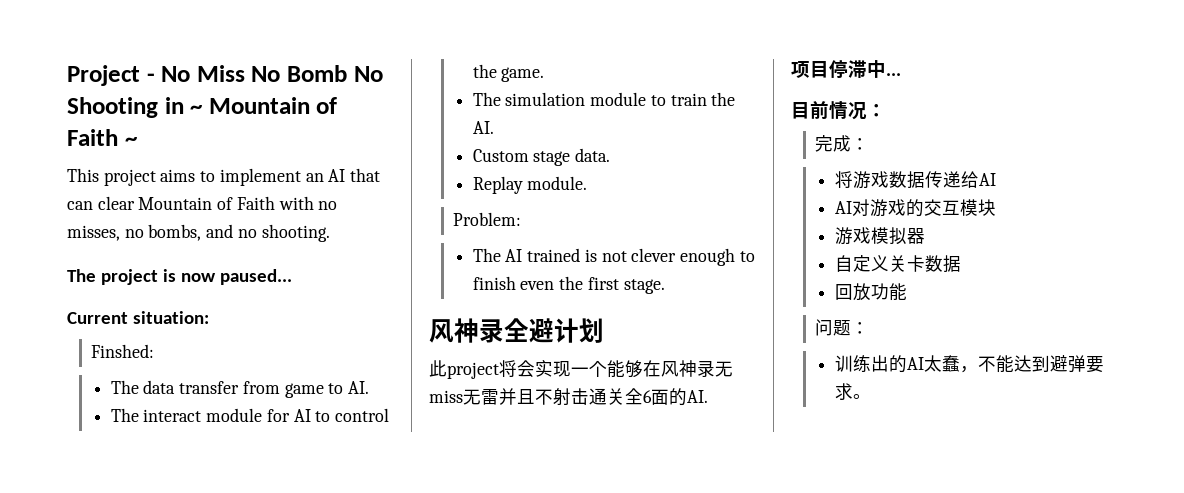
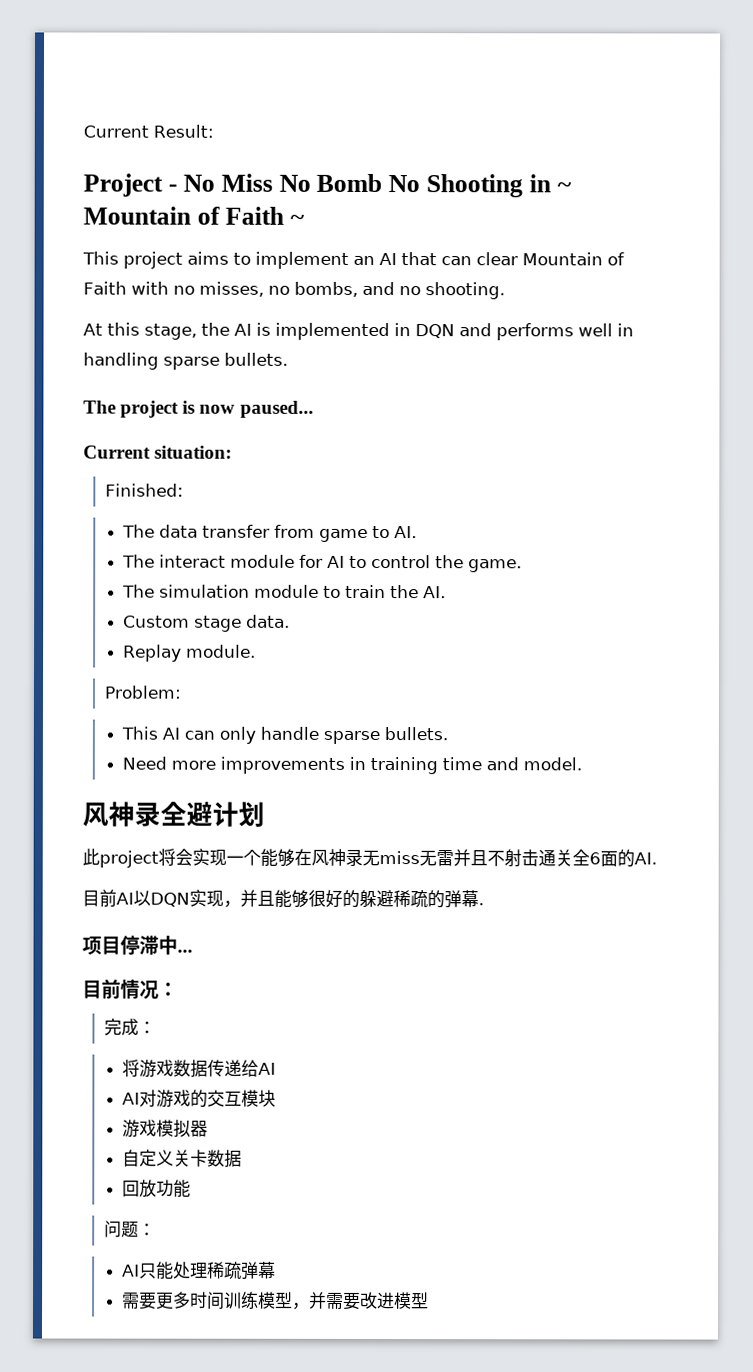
+ Current Result:
+ At this stage, the AI is implemented in DQN and performs well in handling sparse bullets.
- Finshed:
+ Finished:
- The AI trained is not clever enough to finish even the first stage.
+ This AI can only handle sparse bullets.
+ Need more improvements in training time and model.
+ 目前AI以DQN实现，并且能够很好的躲避稀疏的弹幕.
- 训练出的AI太蠢，不能达到避弹要求。
+ AI只能处理稀疏弹幕
+ 需要更多时间训练模型，并需要改进模型

